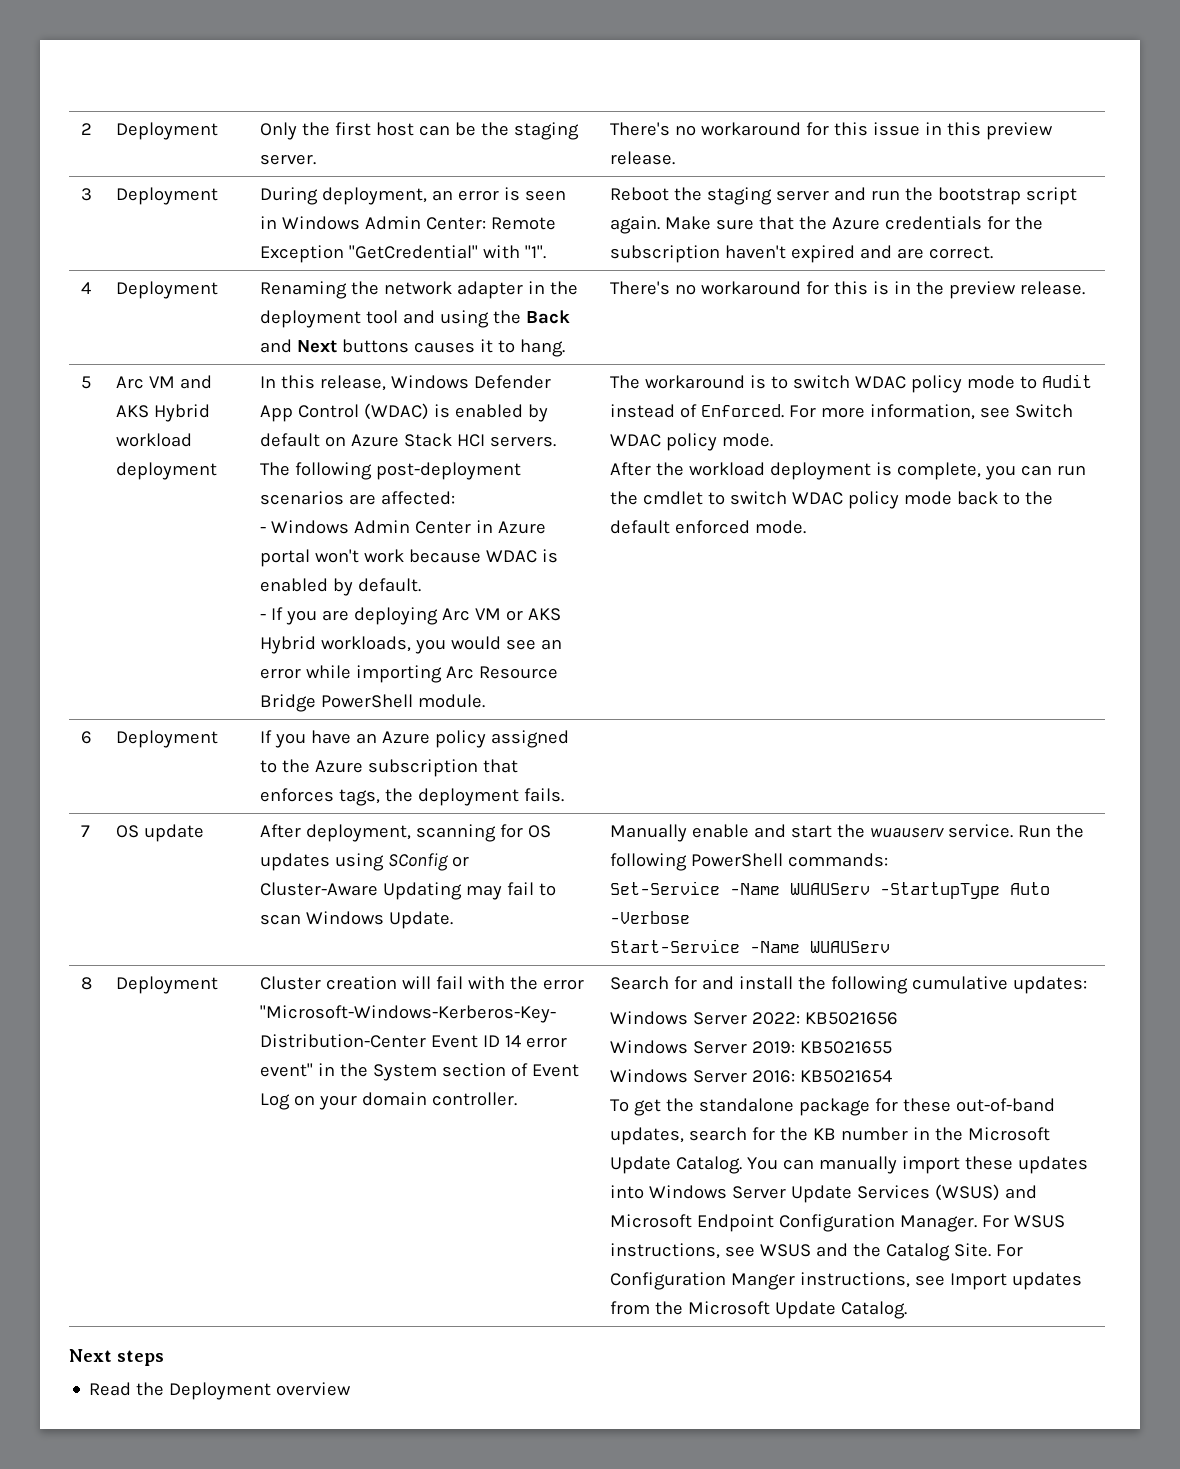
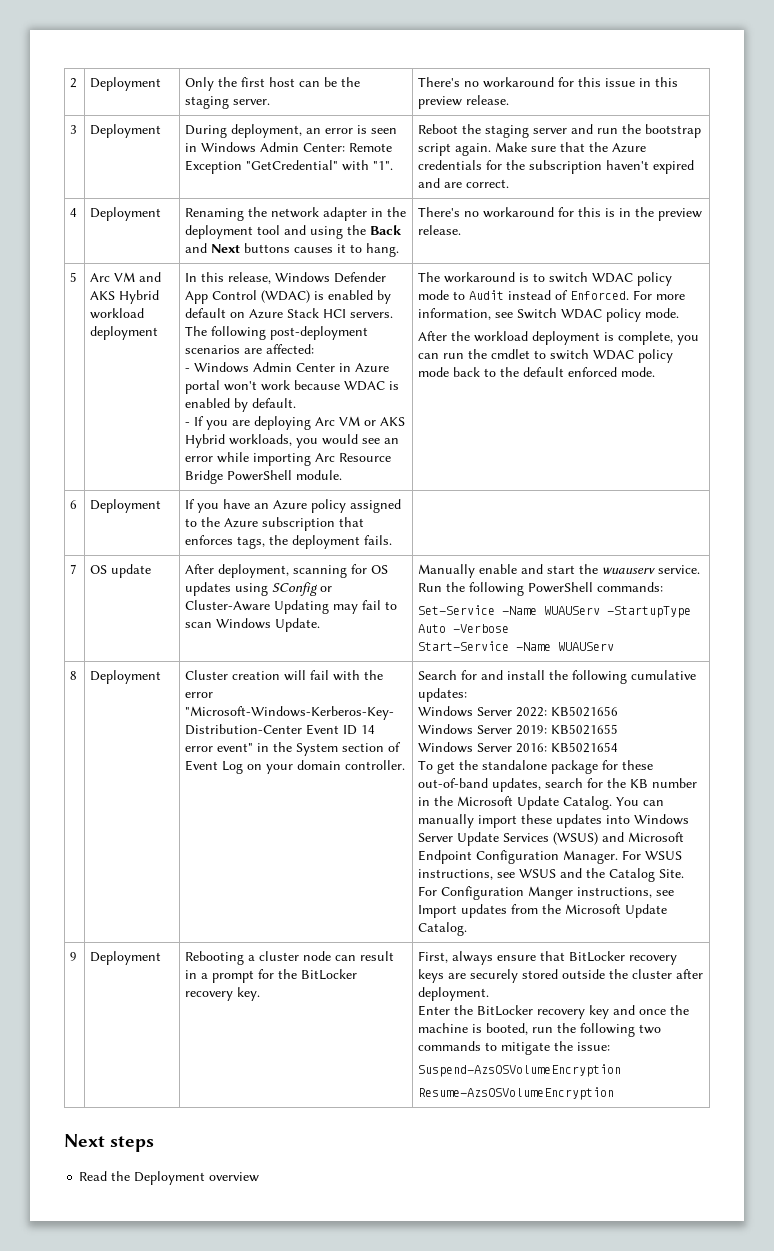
+ 9 | Deployment | Rebooting a cluster node can result in a prompt for the BitLocker recovery key. | First, always ensure that BitLocker recovery keys are securely stored outside the cluster after deployment.
+ Enter the BitLocker recovery key and once the machine is booted, run the following two commands to mitigate the issue:
+ Suspend-AzsOSVolumeEncryption
+ Resume-AzsOSVolumeEncryption

